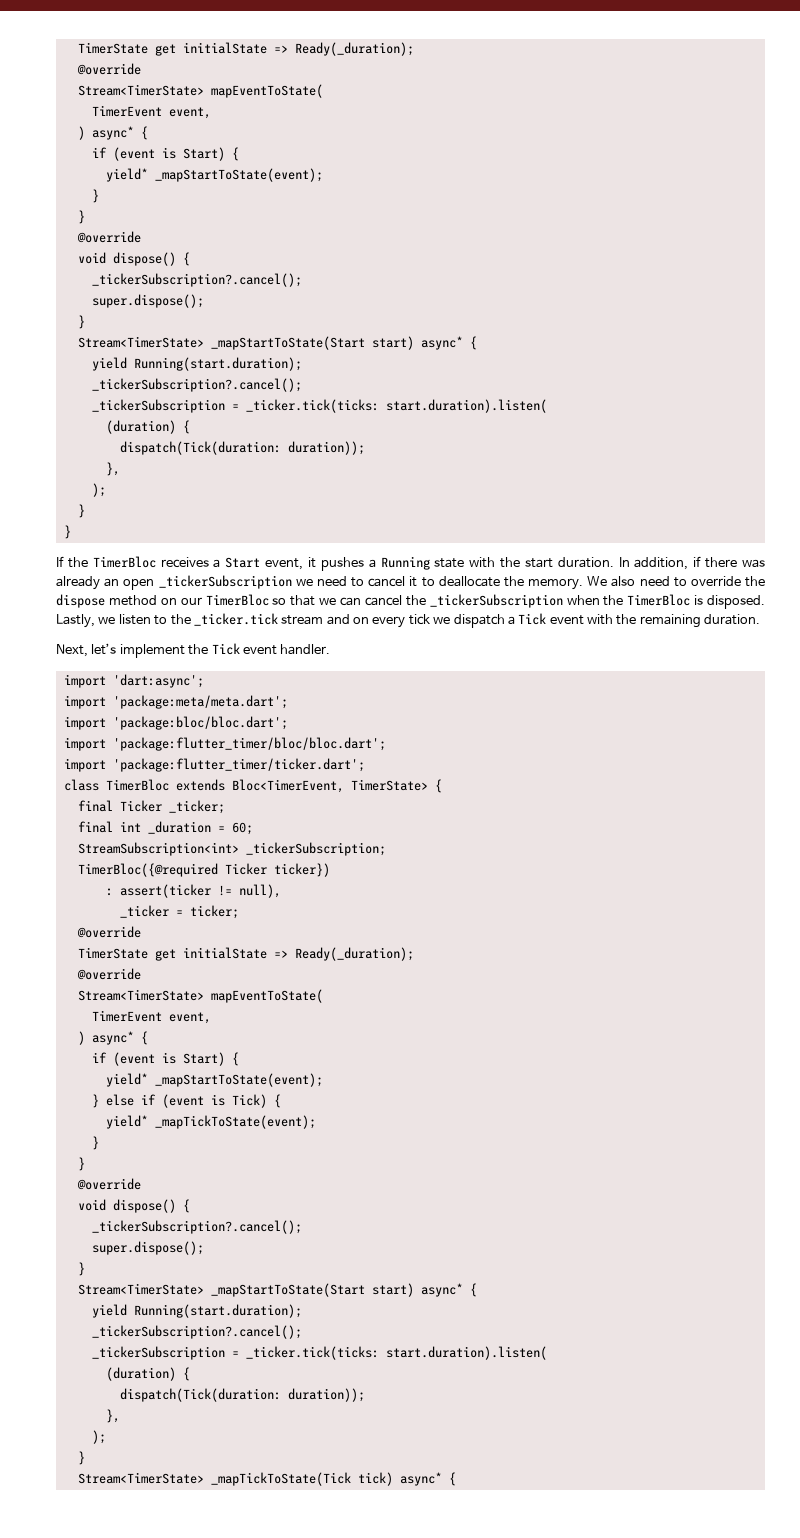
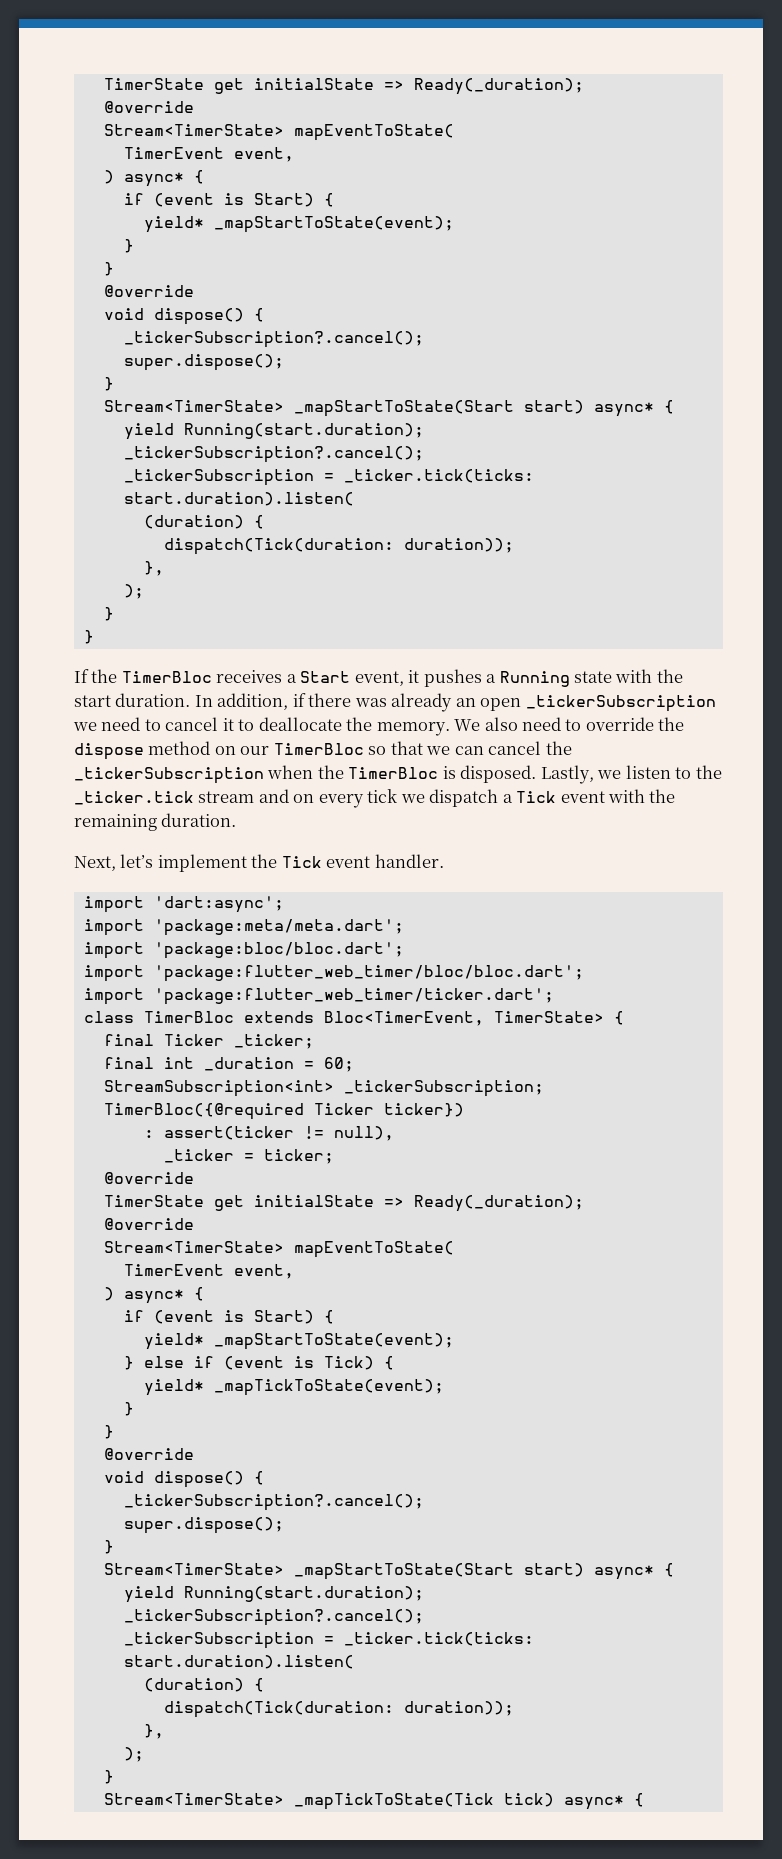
- import 'package:flutter_timer/bloc/bloc.dart';
- import 'package:flutter_timer/ticker.dart';
+ import 'package:flutter_web_timer/bloc/bloc.dart';
+ import 'package:flutter_web_timer/ticker.dart';

